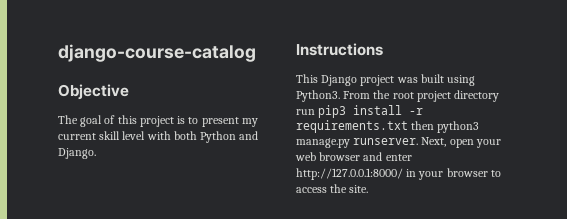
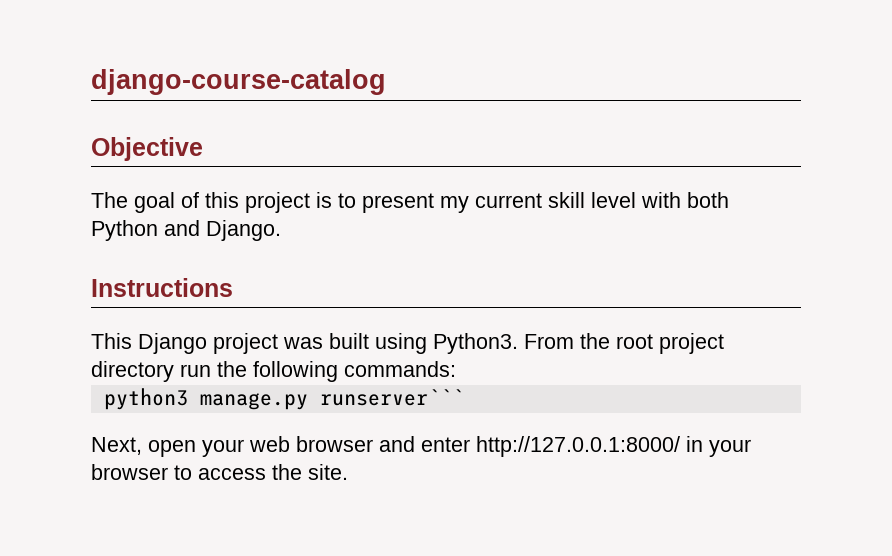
- From the root project directory run pip3 install -r requirements.txt then python3 manage.py runserver. Next, open your web browser and enter http://127.0.0.1:8000/ in your browser to access the site.
+ From the root project directory run the following commands:
+ python3 manage.py runserver```
+ Next, open your web browser and enter http://127.0.0.1:8000/ in your browser to access the site.

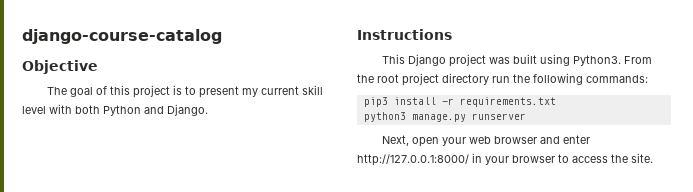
+ pip3 install -r requirements.txt
- python3 manage.py runserver```
+ python3 manage.py runserver

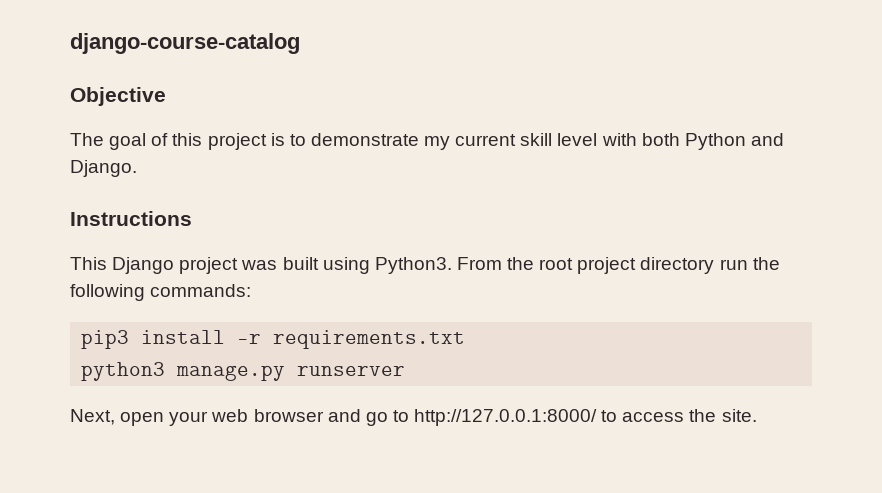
- The goal of this project is to present my current skill level with both Python and Django.
+ The goal of this project is to demonstrate my current skill level with both Python and Django.
- Next, open your web browser and enter http://127.0.0.1:8000/ in your browser to access the site.
+ Next, open your web browser and go to http://127.0.0.1:8000/ to access the site.

